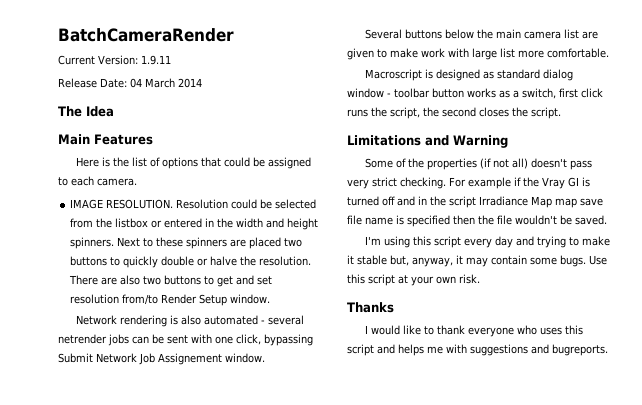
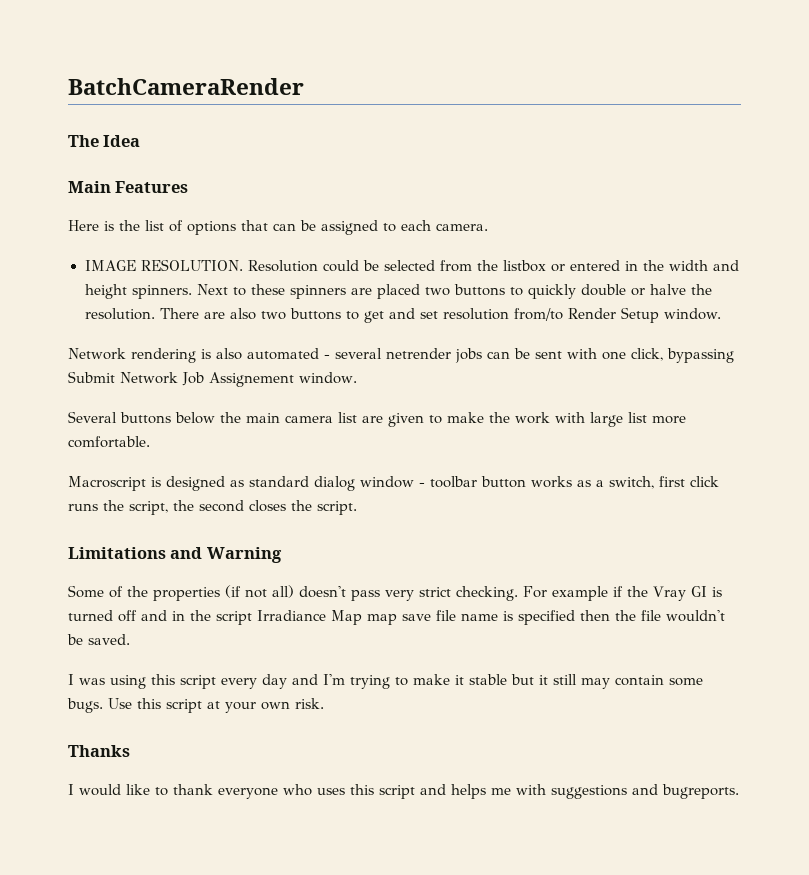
- Current Version: 1.9.11
- Release Date: 04 March 2014
- Here is the list of options that could be assigned to each camera.
+ Here is the list of options that can be assigned to each camera.
- Several buttons below the main camera list are given to make work with large list more comfortable.
+ Several buttons below the main camera list are given to make the work with large list more comfortable.
- I'm using this script every day and trying to make it stable but, anyway, it may contain some bugs.
+ I was using this script every day and I'm trying to make it stable but it still may contain some bugs.

